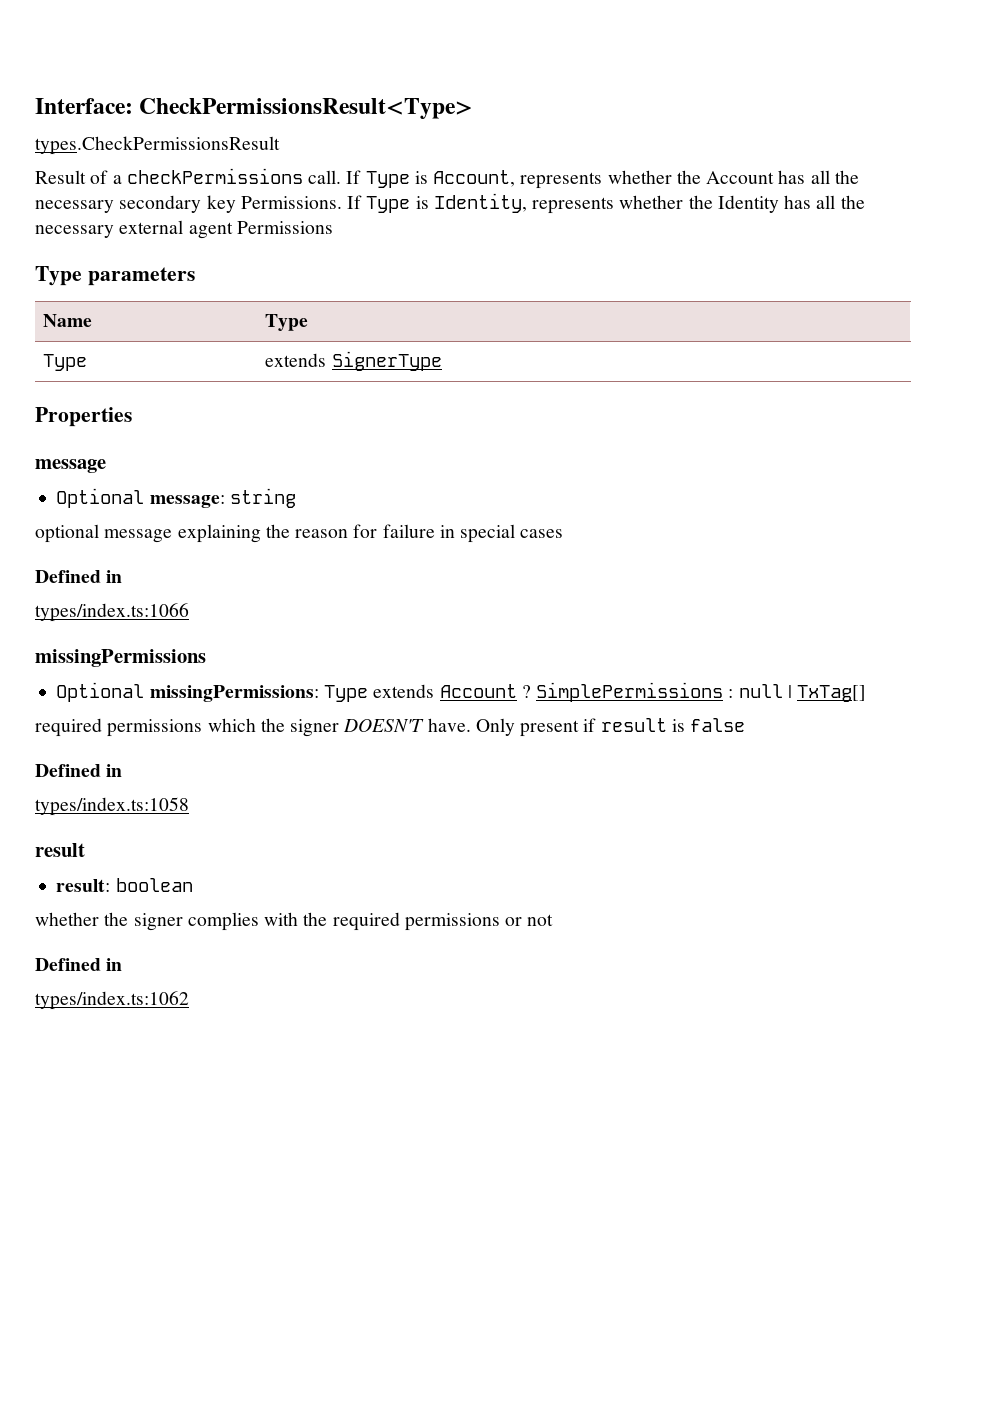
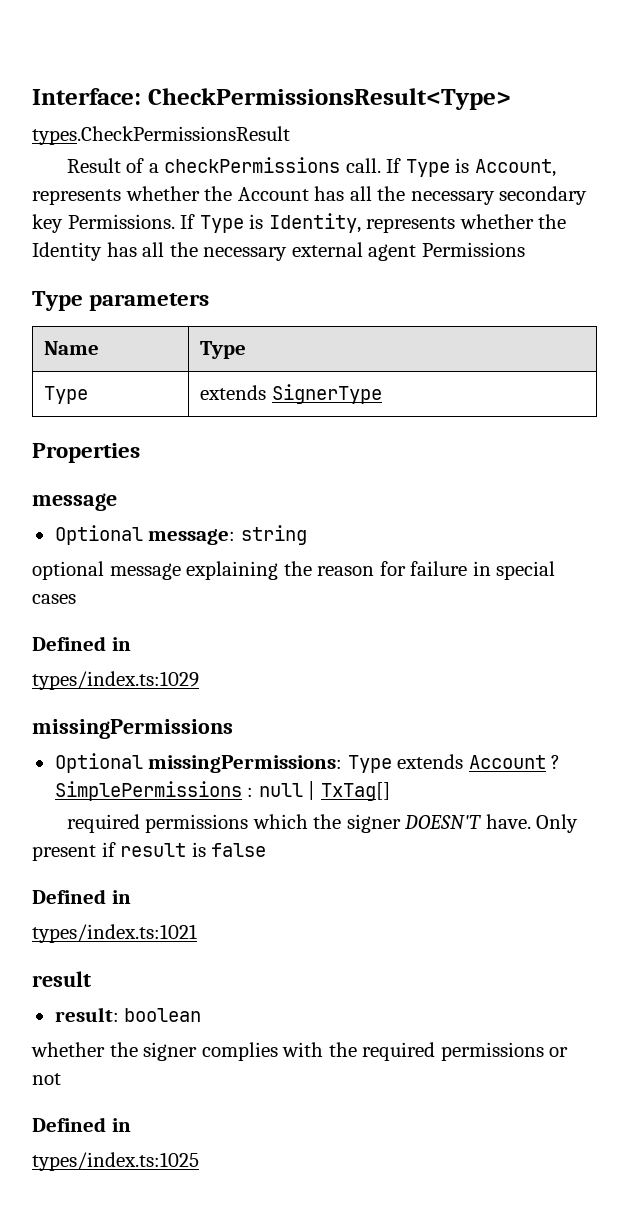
- types/index.ts:1066
+ types/index.ts:1029
- types/index.ts:1058
+ types/index.ts:1021
- types/index.ts:1062
+ types/index.ts:1025

